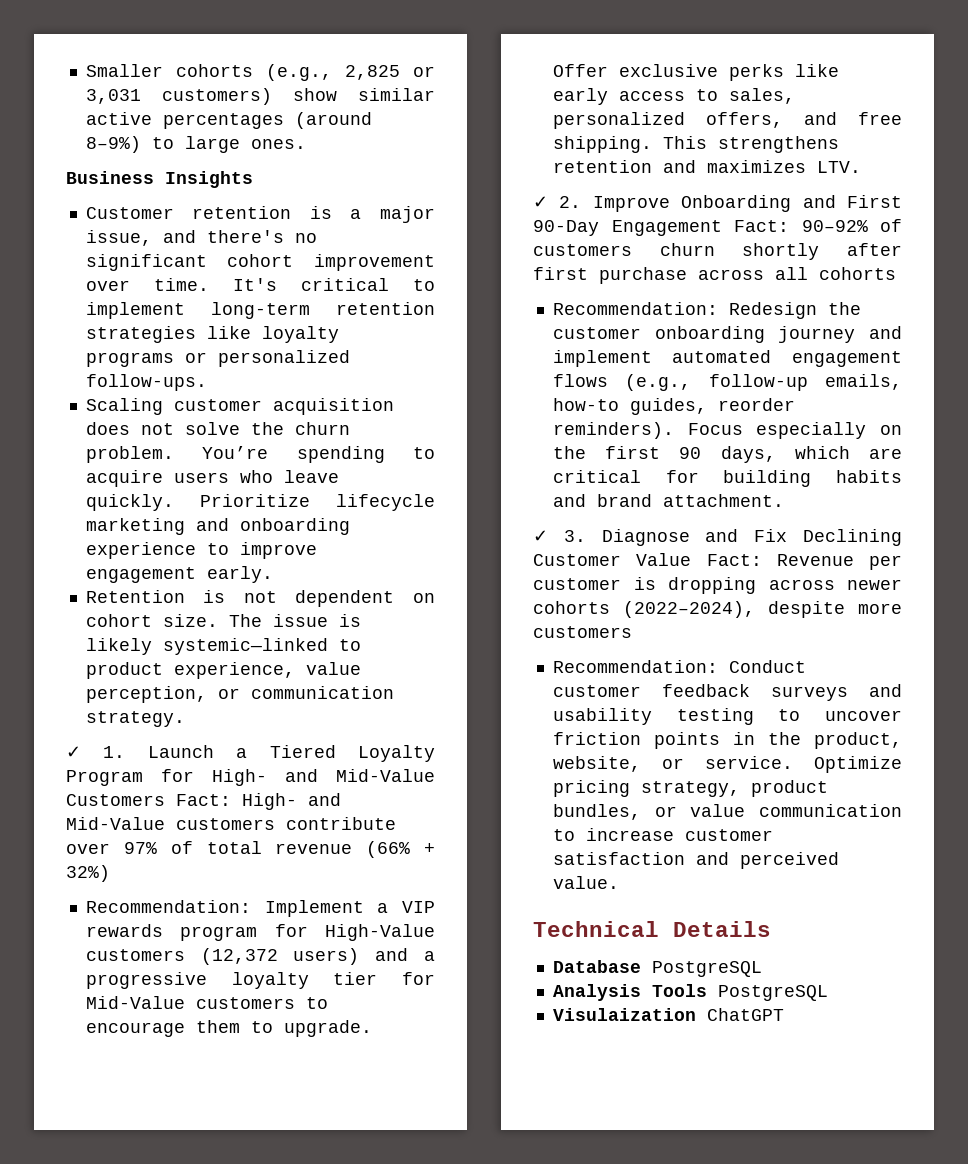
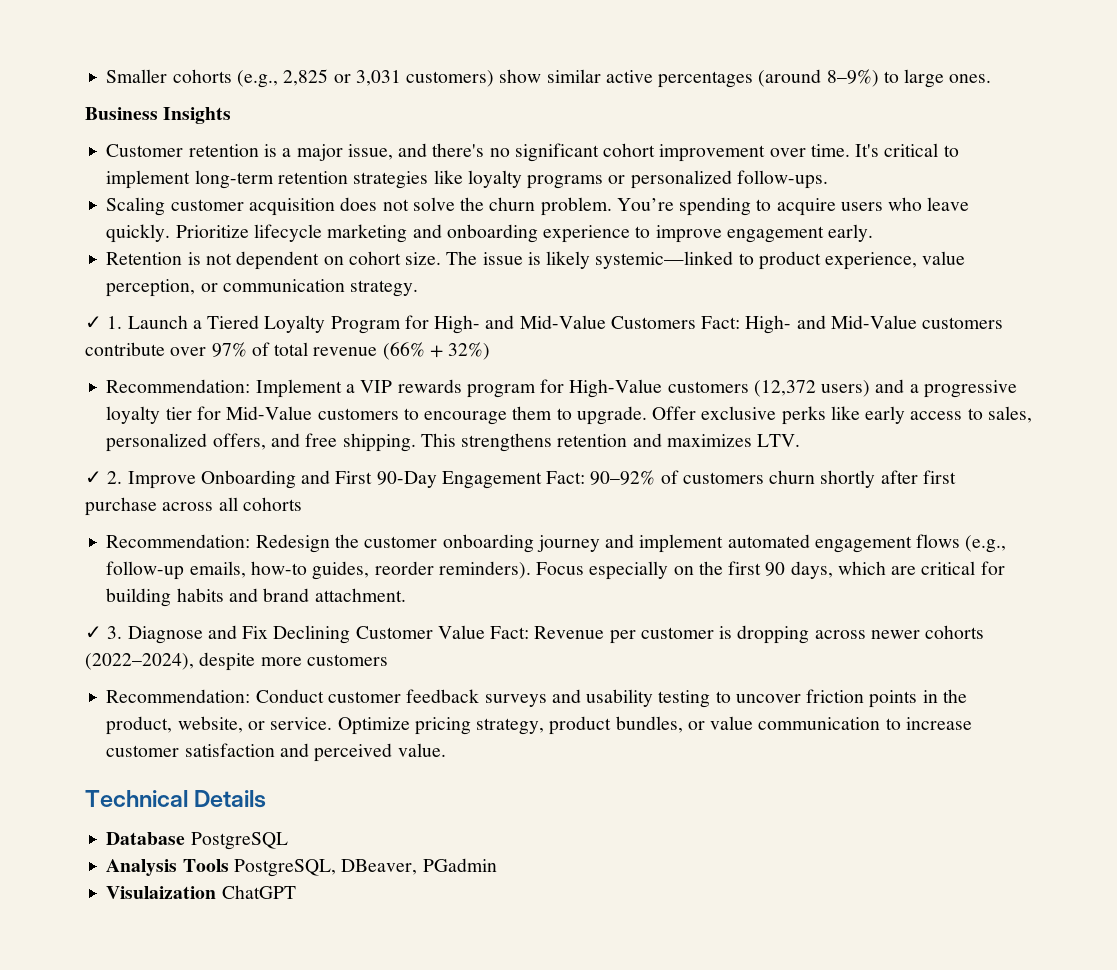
- Analysis Tools PostgreSQL
+ Analysis Tools PostgreSQL, DBeaver, PGadmin

